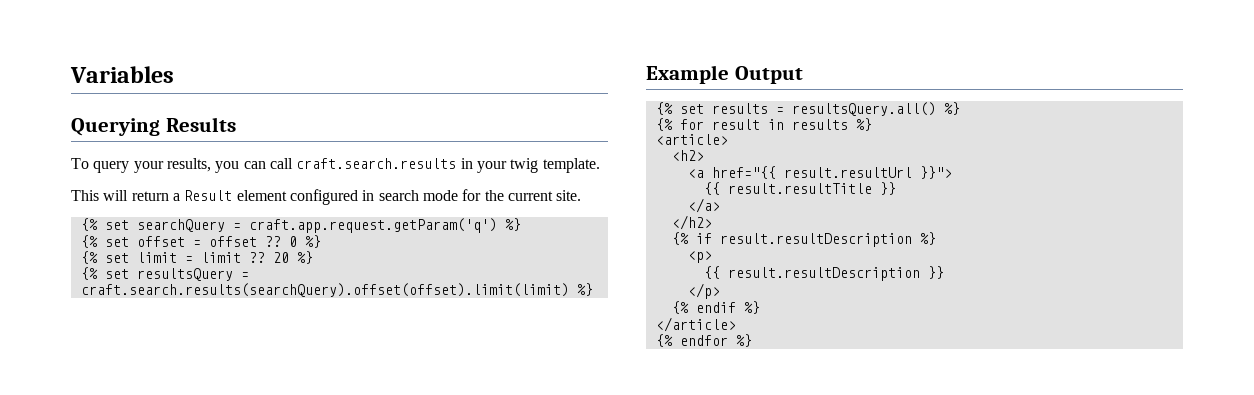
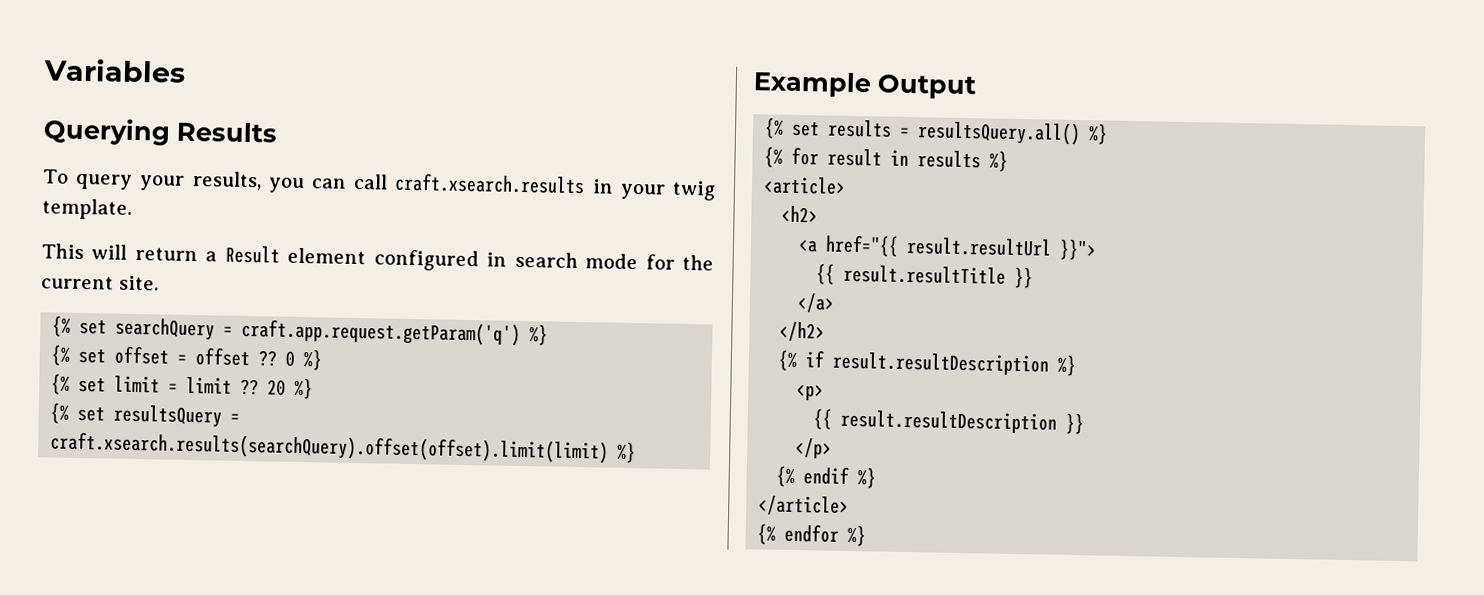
- To query your results, you can call craft.search.results in your twig template.
+ To query your results, you can call craft.xsearch.results in your twig template.
- {% set resultsQuery = craft.search.results(searchQuery).offset(offset).limit(limit) %}
+ {% set resultsQuery = craft.xsearch.results(searchQuery).offset(offset).limit(limit) %}

